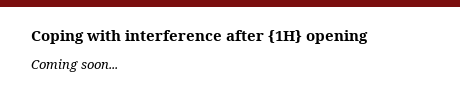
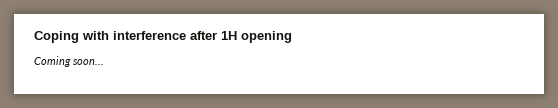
- Coping with interference after {1H} opening
+ Coping with interference after 1H opening

